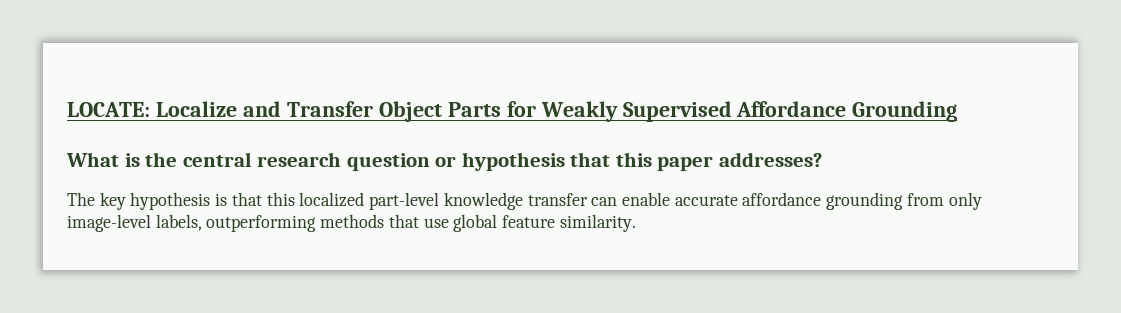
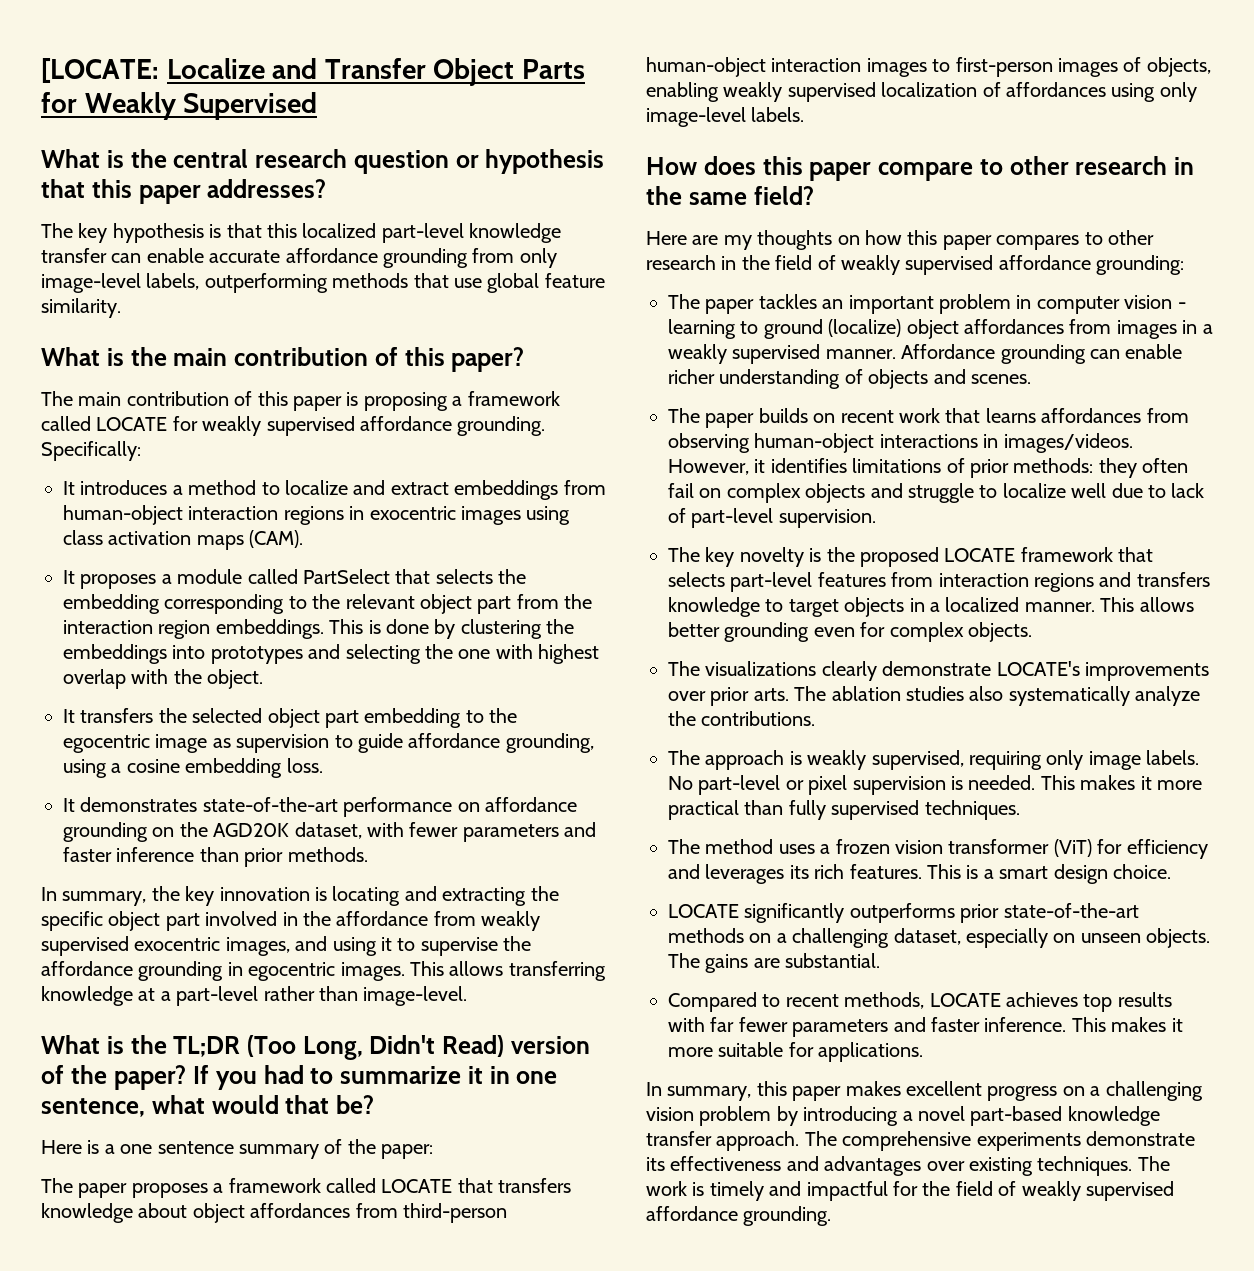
- LOCATE: Localize and Transfer Object Parts for Weakly Supervised Affordance Grounding
+ [LOCATE: Localize and Transfer Object Parts for Weakly Supervised
+ What is the main contribution of this paper?
+ The main contribution of this paper is proposing a framework called LOCATE for weakly supervised affordance grounding. Specifically:
+ It introduces a method to localize and extract embeddings from human-object interaction regions in exocentric images using class activation maps (CAM).
+ It proposes a module called PartSelect that selects the embedding corresponding to the relevant object part from the interaction region embeddings. This is done by clustering the embeddings into prototypes and selecting the one with highest overlap with the object.
+ It transfers the selected object part embedding to the egocentric image as supervision to guide affordance grounding, using a cosine embedding loss.
+ It demonstrates state-of-the-art performance on affordance grounding on the AGD20K dataset, with fewer parameters and faster inference than prior methods.
+ In summary, the key innovation is locating and extracting the specific object part involved in the affordance from weakly supervised exocentric images, and using it to supervise the affordance grounding in egocentric images. This allows transferring knowledge at a part-level rather than image-level.
+ What is the TL;DR (Too Long, Didn't Read) version of the paper? If you had to summarize it in one sentence, what would that be?
+ Here is a one sentence summary of the paper:
+ The paper proposes a framework called LOCATE that transfers knowledge about object affordances from third-person human-object interaction images to first-person images of objects, enabling weakly supervised localization of affordances using only image-level labels.
+ How does this paper compare to other research in the same field?
+ Here are my thoughts on how this paper compares to other research in the field of weakly supervised affordance grounding:
+ The paper tackles an important problem in computer vision - learning to ground (localize) object affordances from images in a weakly supervised manner. Affordance grounding can enable richer understanding of objects and scenes.
+ The paper builds on recent work that learns affordances from observing human-object interactions in images/videos. However, it identifies limitations of prior methods: they often fail on complex objects and struggle to localize well due to lack of part-level supervision.
+ The key novelty is the proposed LOCATE framework that selects part-level features from interaction regions and transfers knowledge to target objects in a localized manner. This allows better grounding even for complex objects.
+ The visualizations clearly demonstrate LOCATE's improvements over prior arts. The ablation studies also systematically analyze the contributions.
+ The approach is weakly supervised, requiring only image labels. No part-level or pixel supervision is needed. This makes it more practical than fully supervised techniques.
+ The method uses a frozen vision transformer (ViT) for efficiency and leverages its rich features. This is a smart design choice.
+ LOCATE significantly outperforms prior state-of-the-art methods on a challenging dataset, especially on unseen objects. The gains are substantial.
+ Compared to recent methods, LOCATE achieves top results with far fewer parameters and faster inference. This makes it more suitable for applications.
+ In summary, this paper makes excellent progress on a challenging vision problem by introducing a novel part-based knowledge transfer approach. The comprehensive experiments demonstrate its effectiveness and advantages over existing techniques. The work is timely and impactful for the field of weakly supervised affordance grounding.

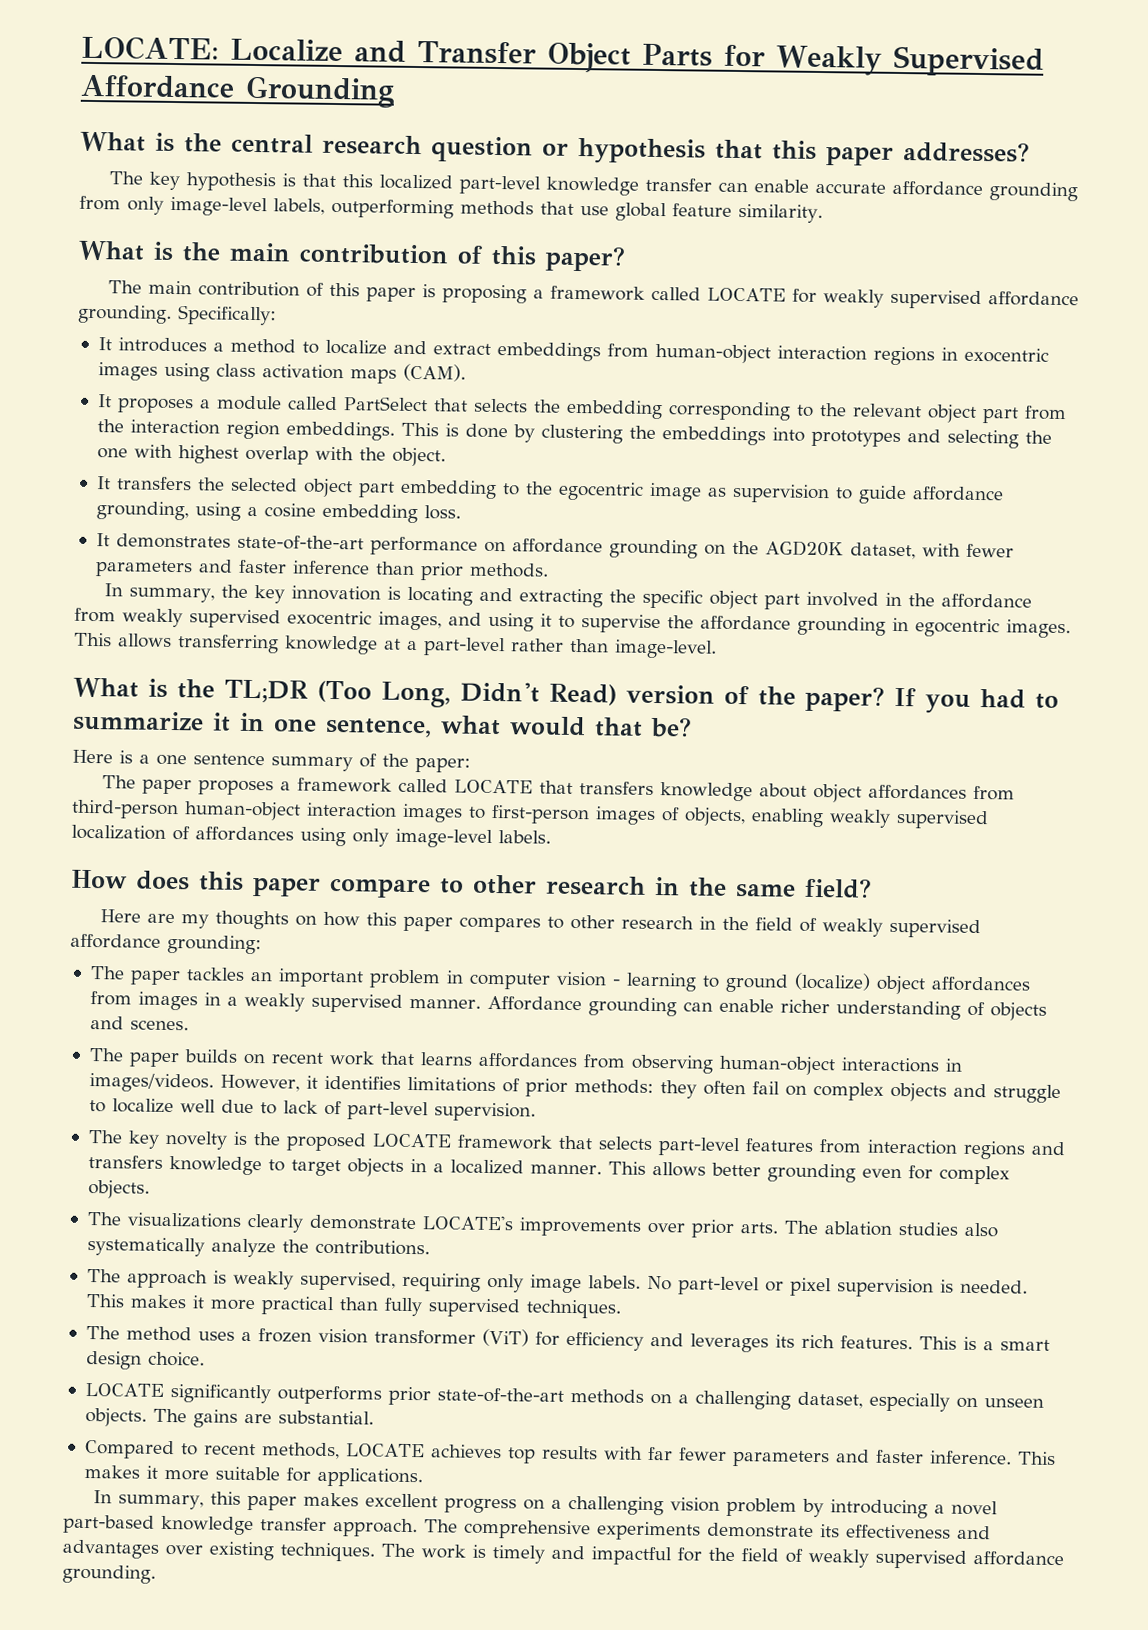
- [LOCATE: Localize and Transfer Object Parts for Weakly Supervised
+ LOCATE: Localize and Transfer Object Parts for Weakly Supervised Affordance Grounding

